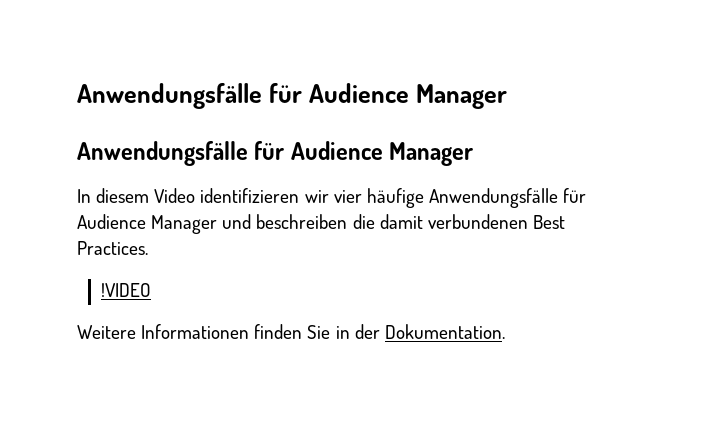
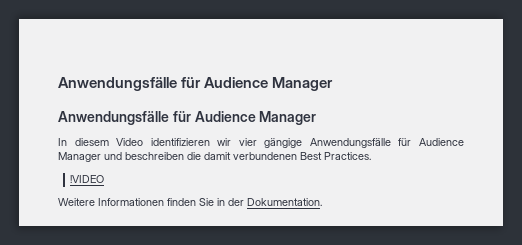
- In diesem Video identifizieren wir vier häufige Anwendungsfälle für Audience Manager und beschreiben die damit verbundenen Best Practices.
+ In diesem Video identifizieren wir vier gängige Anwendungsfälle für Audience Manager und beschreiben die damit verbundenen Best Practices.

